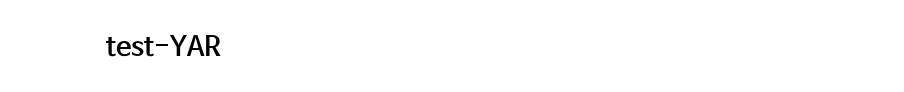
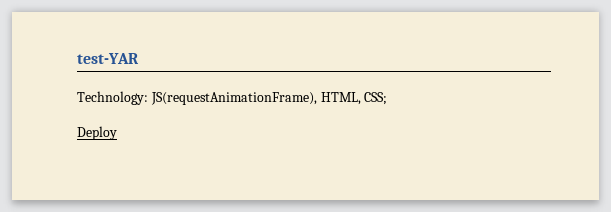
+ Technology: JS(requestAnimationFrame), HTML, CSS;
+ Deploy

